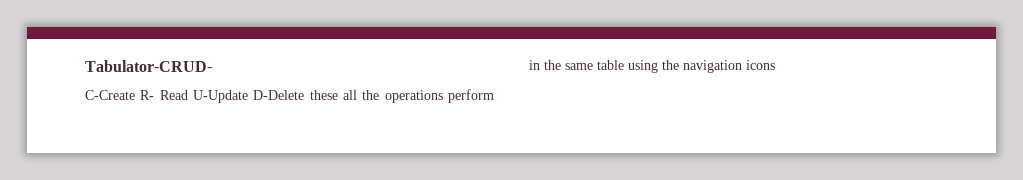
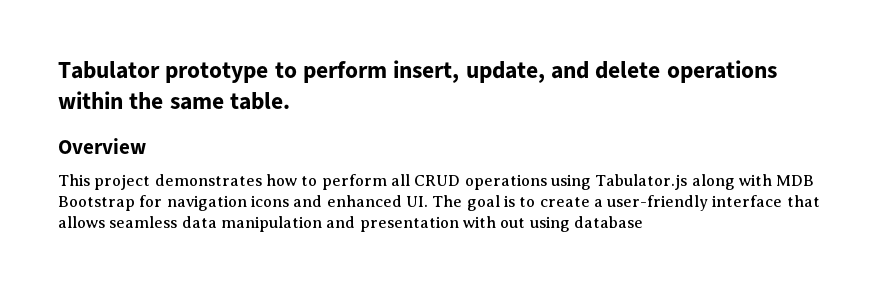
- Tabulator-CRUD-
- C-Create R- Read U-Update D-Delete these all the operations perform in the same table using the navigation icons
+ Tabulator prototype to perform insert, update, and delete operations within the same table.
+ Overview
+ This project demonstrates how to perform all CRUD operations using Tabulator.js along with MDB Bootstrap for navigation icons and enhanced UI. The goal is to create a user-friendly interface that allows seamless data manipulation and presentation with out using database

